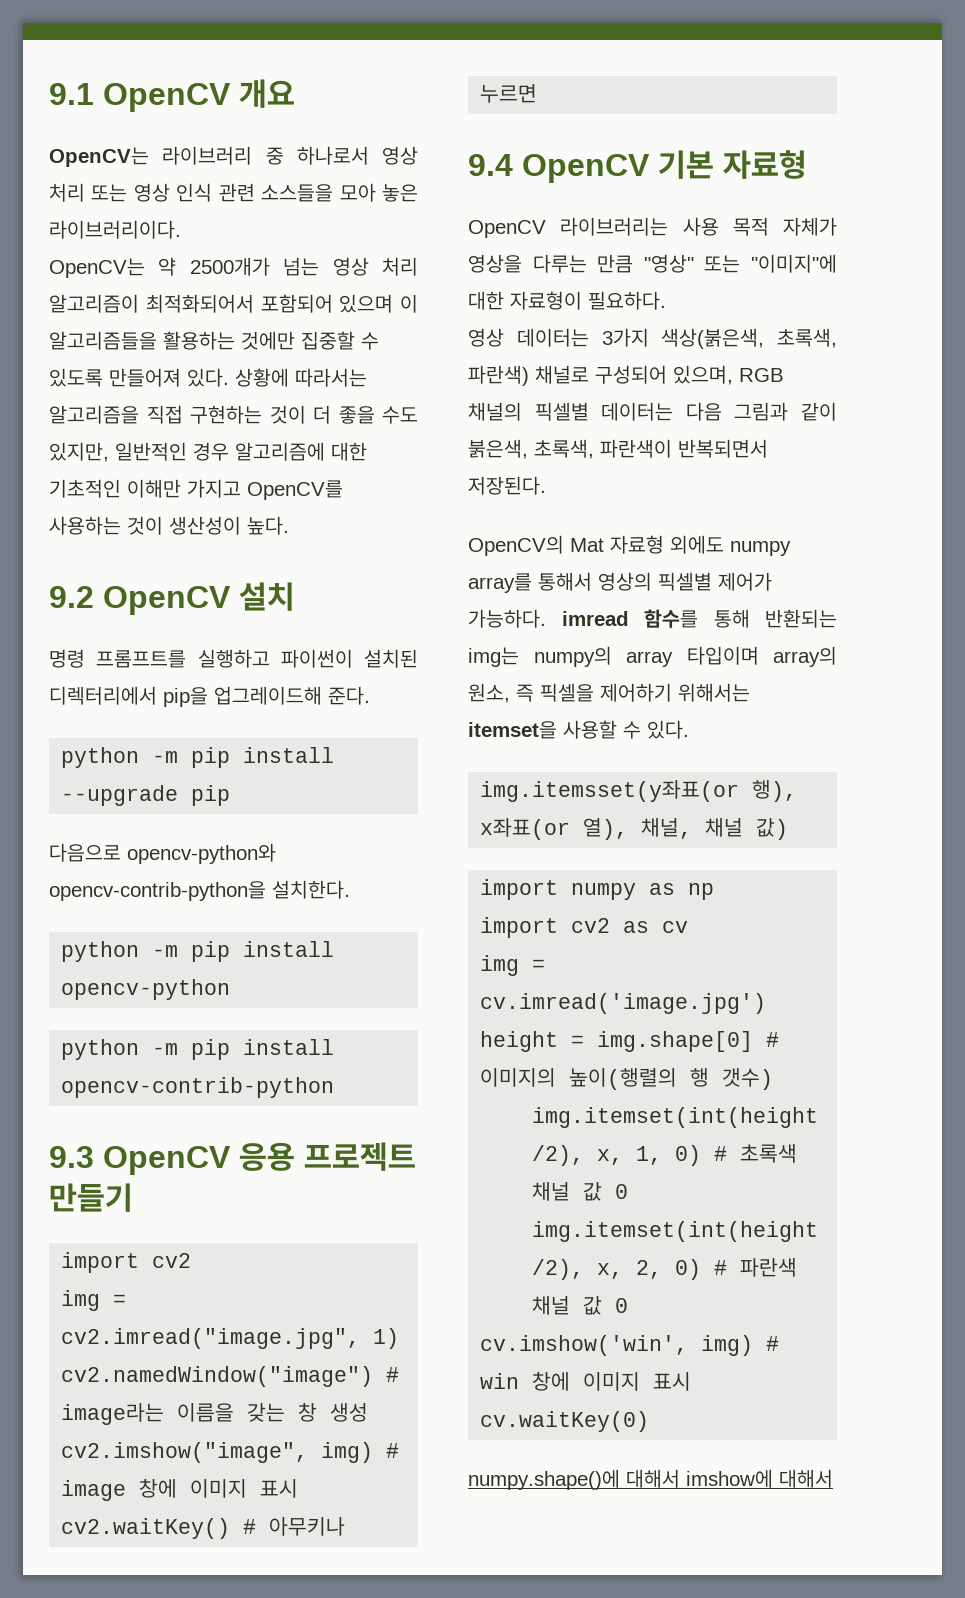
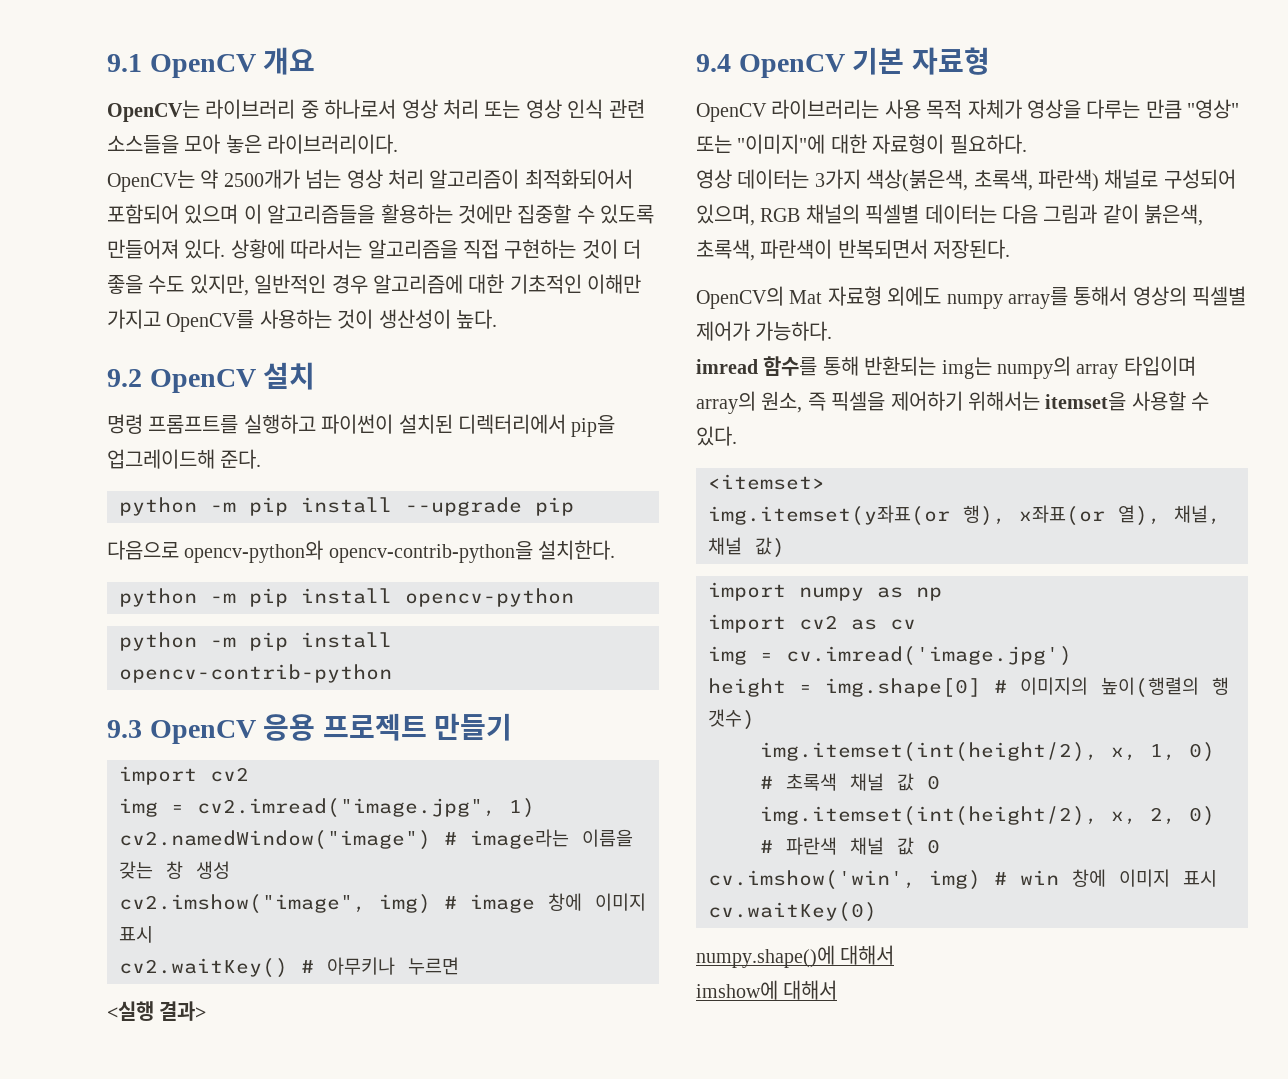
+ <실행 결과>
- OpenCV의 Mat 자료형 외에도 numpy array를 통해서 영상의 픽셀별 제어가 가능하다. imread 함수를 통해 반환되는 img는 numpy의 array 타입이며 array의 원소, 즉 픽셀을 제어하기 위해서는 itemset을 사용할 수 있다.
+ OpenCV의 Mat 자료형 외에도 numpy array를 통해서 영상의 픽셀별 제어가 가능하다.
+ imread 함수를 통해 반환되는 img는 numpy의 array 타입이며 array의 원소, 즉 픽셀을 제어하기 위해서는 itemset을 사용할 수 있다.
- img.itemsset(y좌표(or 행), x좌표(or 열), 채널, 채널 값)
+ <itemset>
+ img.itemset(y좌표(or 행), x좌표(or 열), 채널, 채널 값)
- numpy.shape()에 대해서 imshow에 대해서
+ numpy.shape()에 대해서
+ imshow에 대해서

